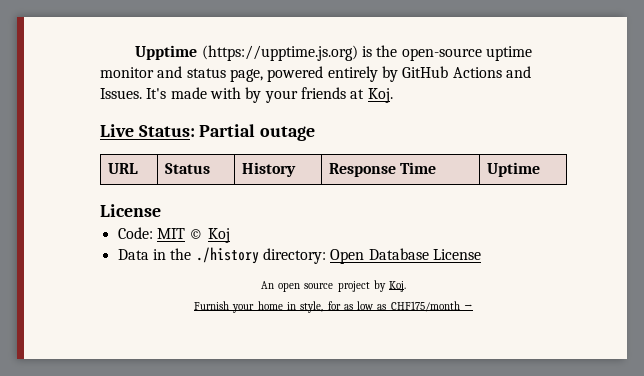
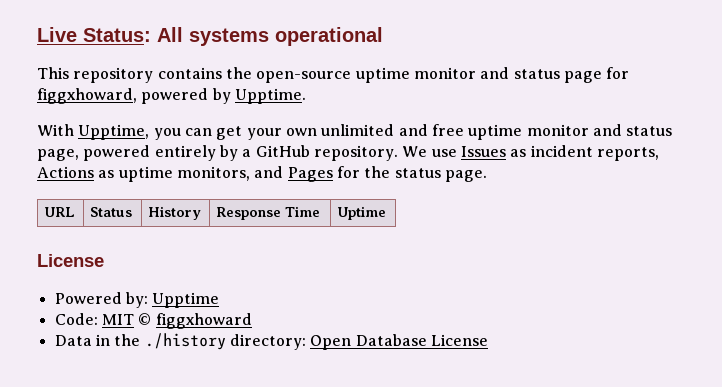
- Upptime (https://upptime.js.org) is the open-source uptime monitor and status page, powered entirely by GitHub Actions and Issues. It's made with by your friends at Koj.
- Live Status: Partial outage
+ Live Status: All systems operational
+ This repository contains the open-source uptime monitor and status page for figgxhoward, powered by Upptime.
+ With Upptime, you can get your own unlimited and free uptime monitor and status page, powered entirely by a GitHub repository. We use Issues as incident reports, Actions as uptime monitors, and Pages for the status page.
+ Powered by: Upptime
- Code: MIT © Koj
+ Code: MIT © figgxhoward
- An open source project by Koj.
- Furnish your home in style, for as low as CHF175/month →

